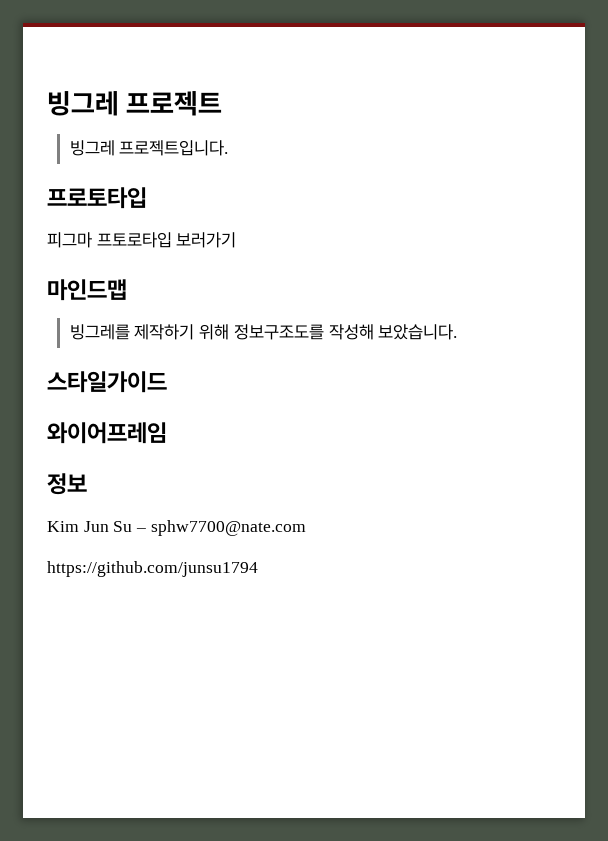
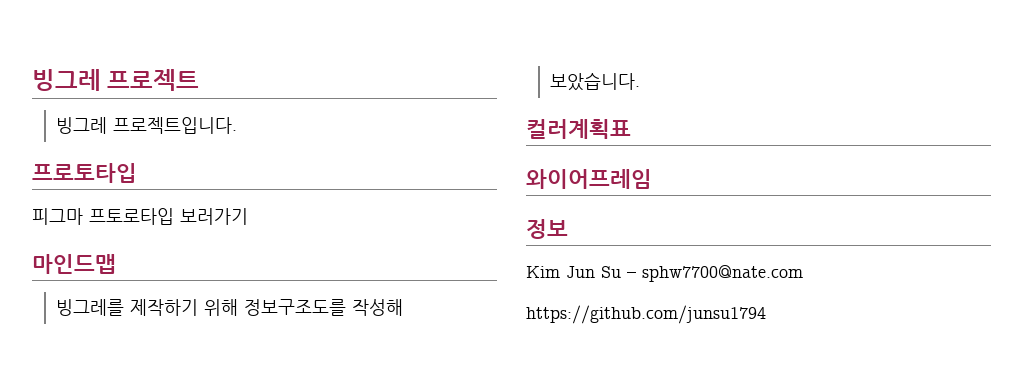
- 스타일가이드
+ 컬러계획표

